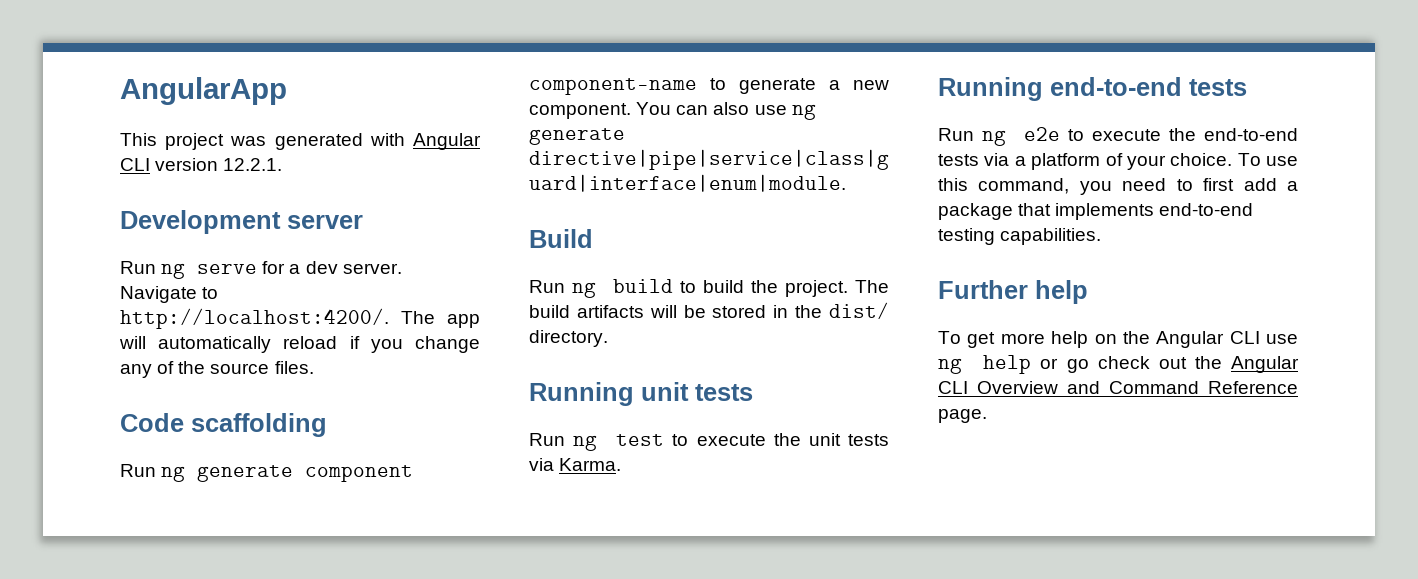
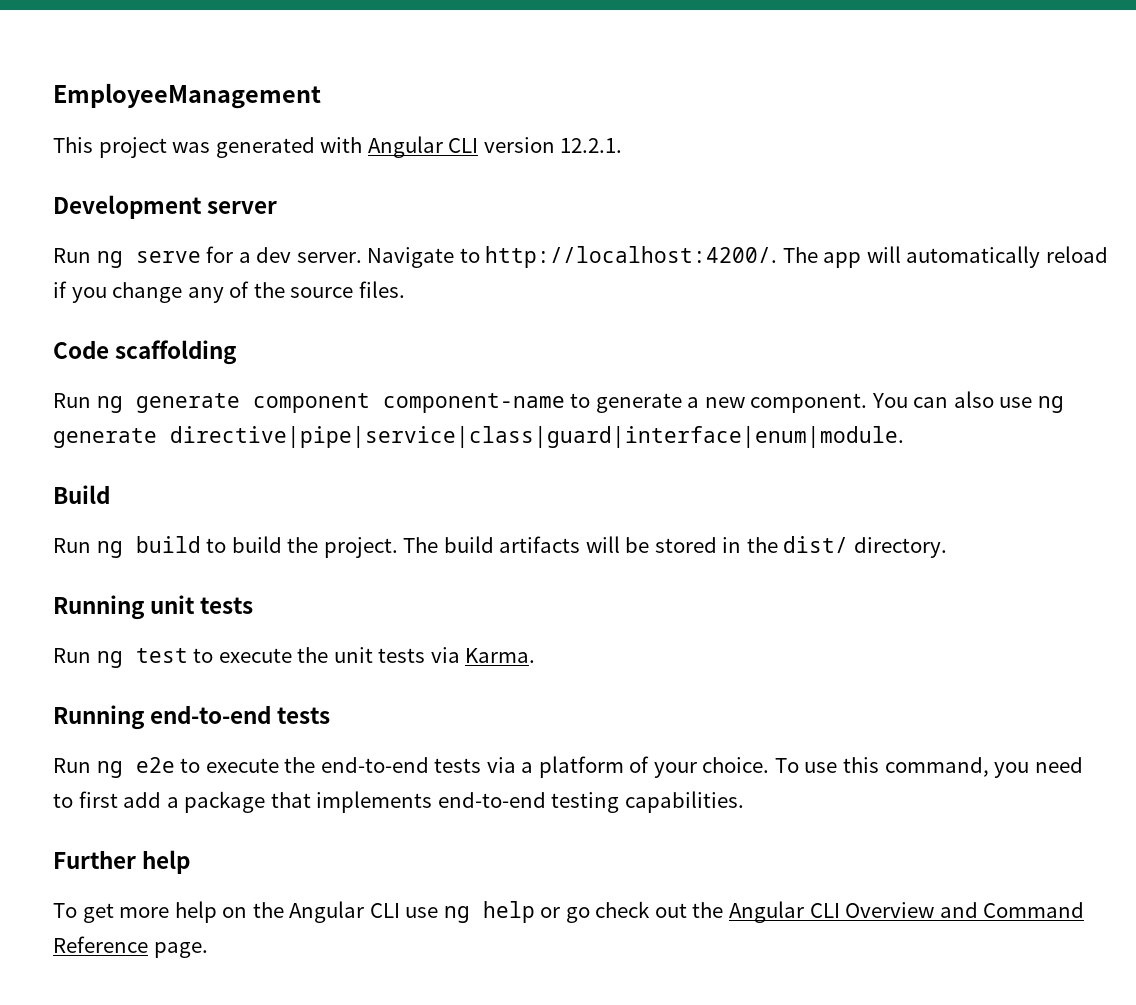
- AngularApp
+ EmployeeManagement

